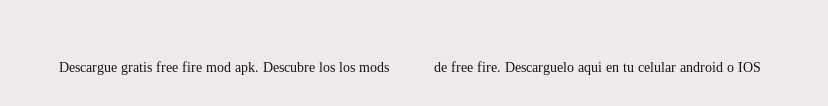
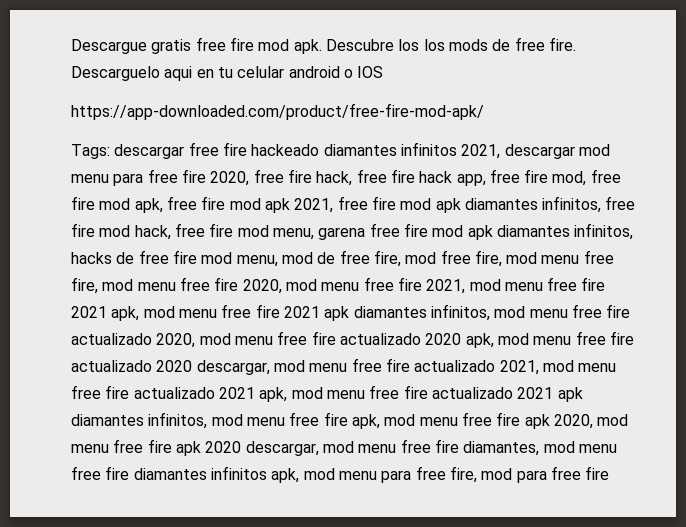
+ https://app-downloaded.com/product/free-fire-mod-apk/
+ Tags: descargar free fire hackeado diamantes infinitos 2021, descargar mod menu para free fire 2020, free fire hack, free fire hack app, free fire mod, free fire mod apk, free fire mod apk 2021, free fire mod apk diamantes infinitos, free fire mod hack, free fire mod menu, garena free fire mod apk diamantes infinitos, hacks de free fire mod menu, mod de free fire, mod free fire, mod menu free fire, mod menu free fire 2020, mod menu free fire 2021, mod menu free fire 2021 apk, mod menu free fire 2021 apk diamantes infinitos, mod menu free fire actualizado 2020, mod menu free fire actualizado 2020 apk, mod menu free fire actualizado 2020 descargar, mod menu free fire actualizado 2021, mod menu free fire actualizado 2021 apk, mod menu free fire actualizado 2021 apk diamantes infinitos, mod menu free fire apk, mod menu free fire apk 2020, mod menu free fire apk 2020 descargar, mod menu free fire diamantes, mod menu free fire diamantes infinitos apk, mod menu para free fire, mod para free fire

